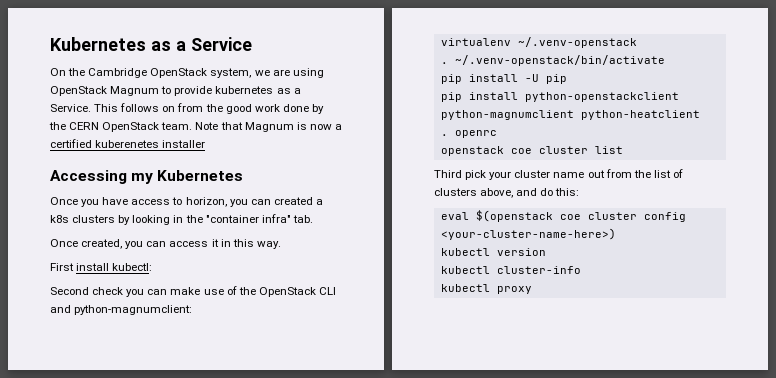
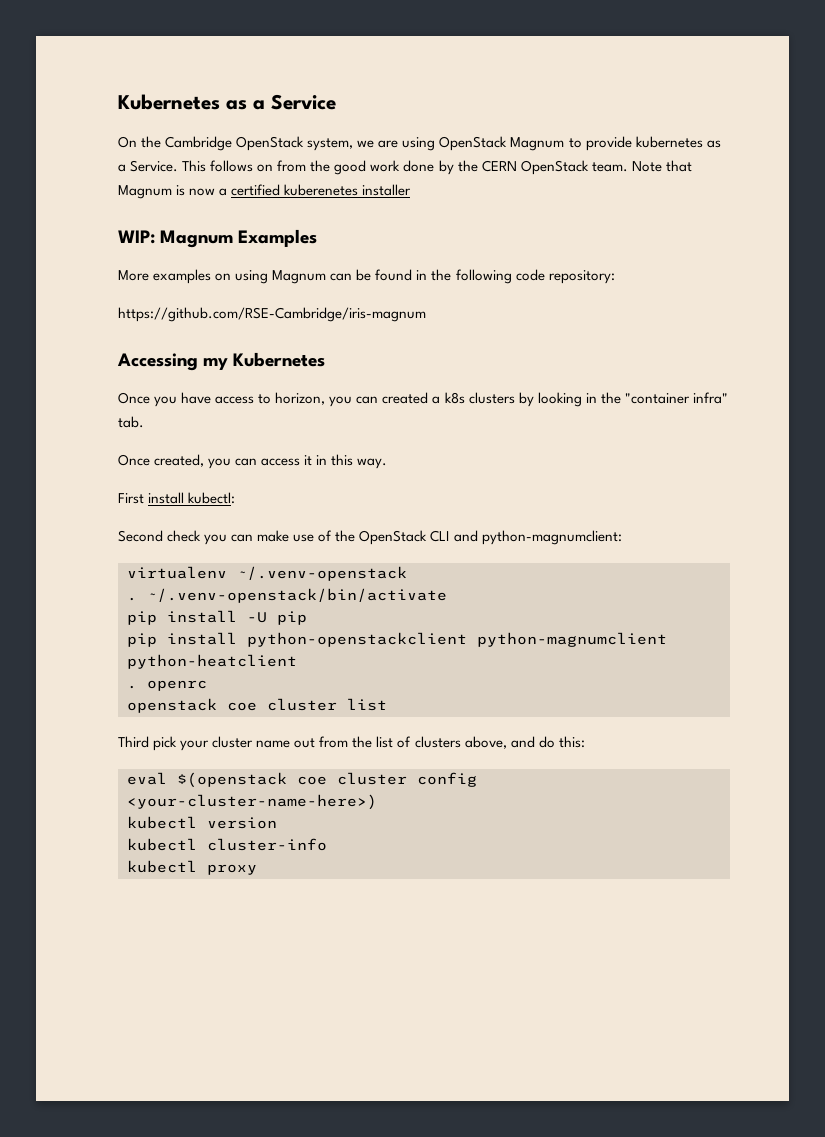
+ WIP: Magnum Examples
+ More examples on using Magnum can be found in the following code repository:
+ https://github.com/RSE-Cambridge/iris-magnum

